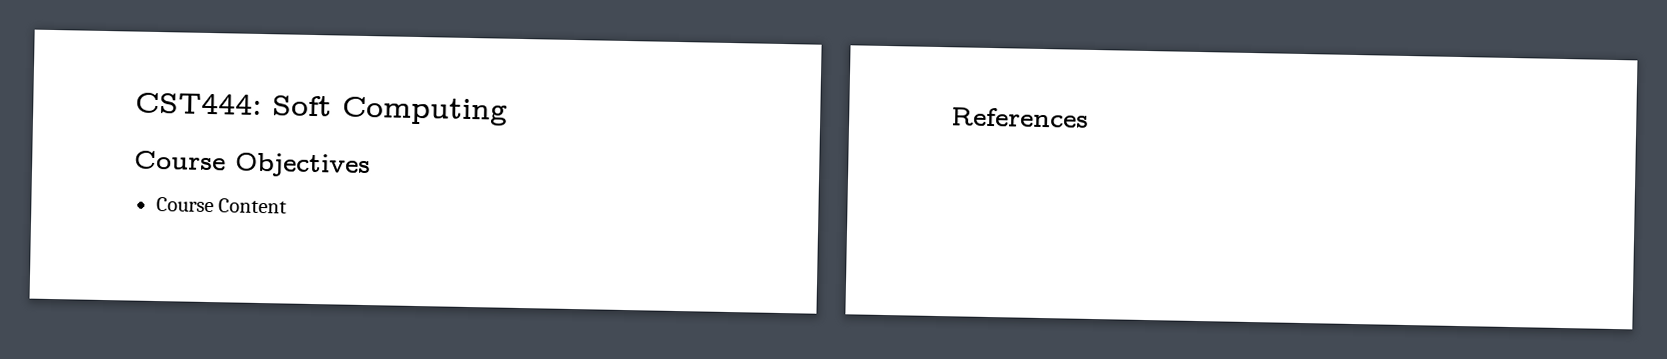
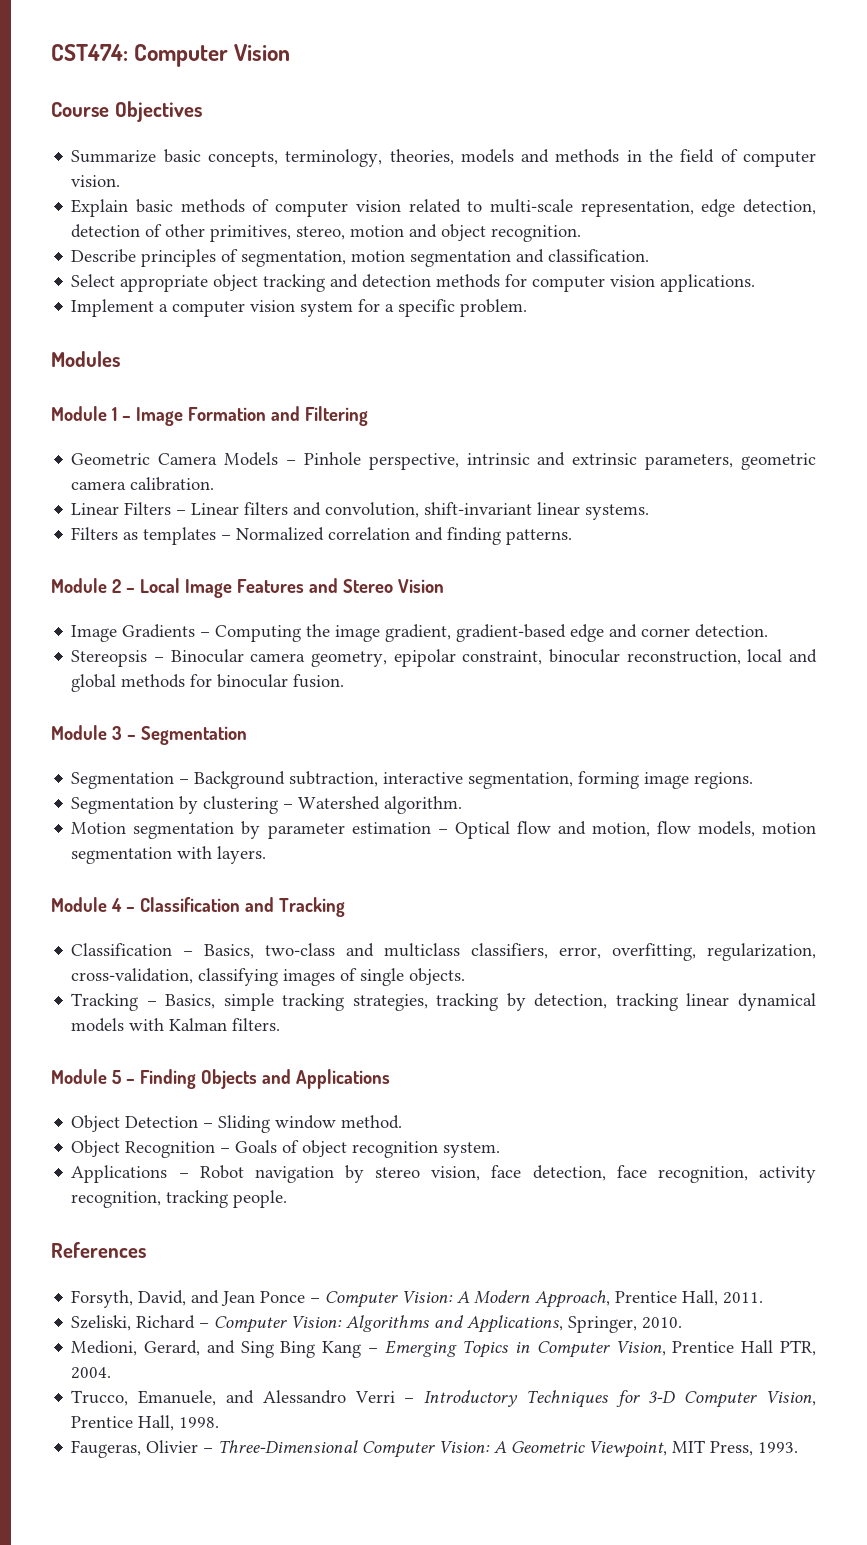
- CST444: Soft Computing
+ CST474: Computer Vision
- Course Content
+ Summarize basic concepts, terminology, theories, models and methods in the field of computer vision.
+ Explain basic methods of computer vision related to multi-scale representation, edge detection, detection of other primitives, stereo, motion and object recognition.
+ Describe principles of segmentation, motion segmentation and classification.
+ Select appropriate object tracking and detection methods for computer vision applications.
+ Implement a computer vision system for a specific problem.
+ Modules
+ Module 1 – Image Formation and Filtering
+ Geometric Camera Models – Pinhole perspective, intrinsic and extrinsic parameters, geometric camera calibration.
+ Linear Filters – Linear filters and convolution, shift-invariant linear systems.
+ Filters as templates – Normalized correlation and finding patterns.
+ Module 2 – Local Image Features and Stereo Vision
+ Image Gradients – Computing the image gradient, gradient-based edge and corner detection.
+ Stereopsis – Binocular camera geometry, epipolar constraint, binocular reconstruction, local and global methods for binocular fusion.
+ Module 3 – Segmentation
+ Segmentation – Background subtraction, interactive segmentation, forming image regions.
+ Segmentation by clustering – Watershed algorithm.
+ Motion segmentation by parameter estimation – Optical flow and motion, flow models, motion segmentation with layers.
+ Module 4 – Classification and Tracking
+ Classification – Basics, two-class and multiclass classifiers, error, overfitting, regularization, cross-validation, classifying images of single objects.
+ Tracking – Basics, simple tracking strategies, tracking by detection, tracking linear dynamical models with Kalman filters.
+ Module 5 – Finding Objects and Applications
+ Object Detection – Sliding window method.
+ Object Recognition – Goals of object recognition system.
+ Applications – Robot navigation by stereo vision, face detection, face recognition, activity recognition, tracking people.
  References
+ Forsyth, David, and Jean Ponce – Computer Vision: A Modern Approach, Prentice Hall, 2011.
+ Szeliski, Richard – Computer Vision: Algorithms and Applications, Springer, 2010.
+ Medioni, Gerard, and Sing Bing Kang – Emerging Topics in Computer Vision, Prentice Hall PTR, 2004.
+ Trucco, Emanuele, and Alessandro Verri – Introductory Techniques for 3-D Computer Vision, Prentice Hall, 1998.
+ Faugeras, Olivier – Three-Dimensional Computer Vision: A Geometric Viewpoint, MIT Press, 1993.

